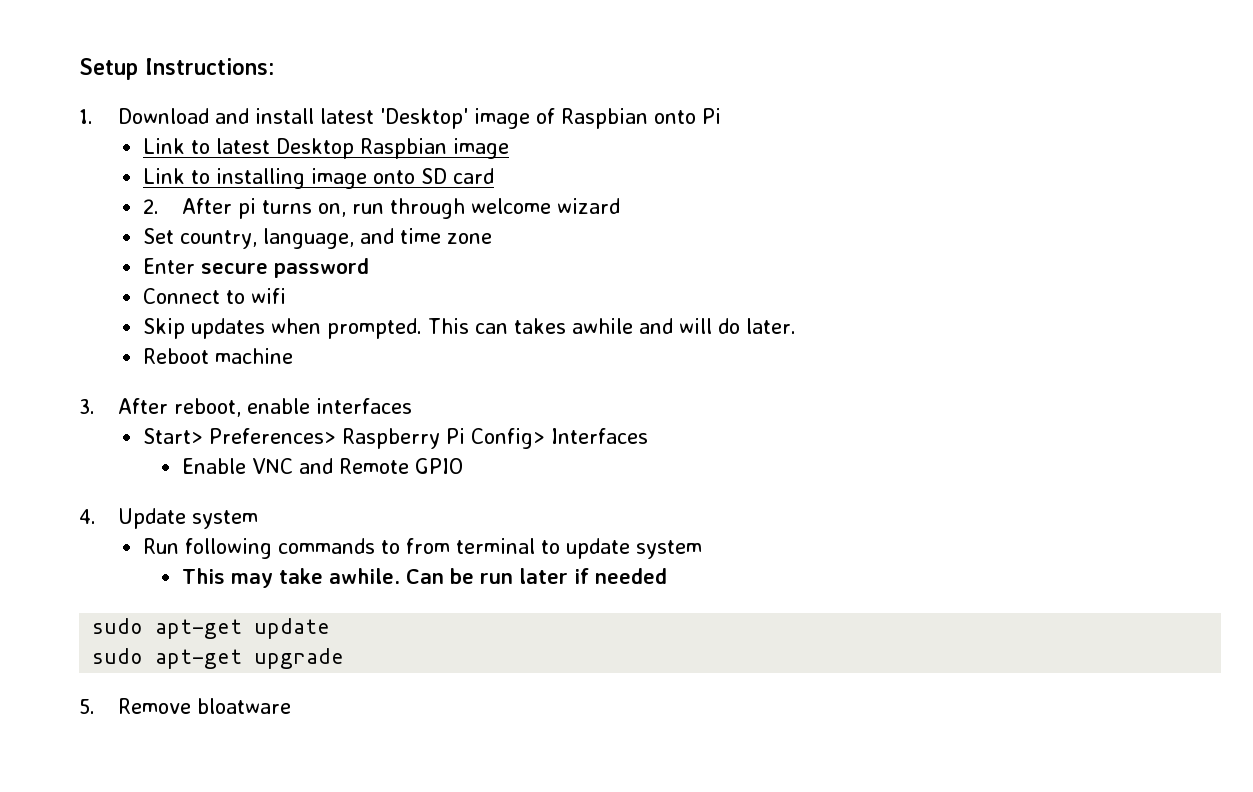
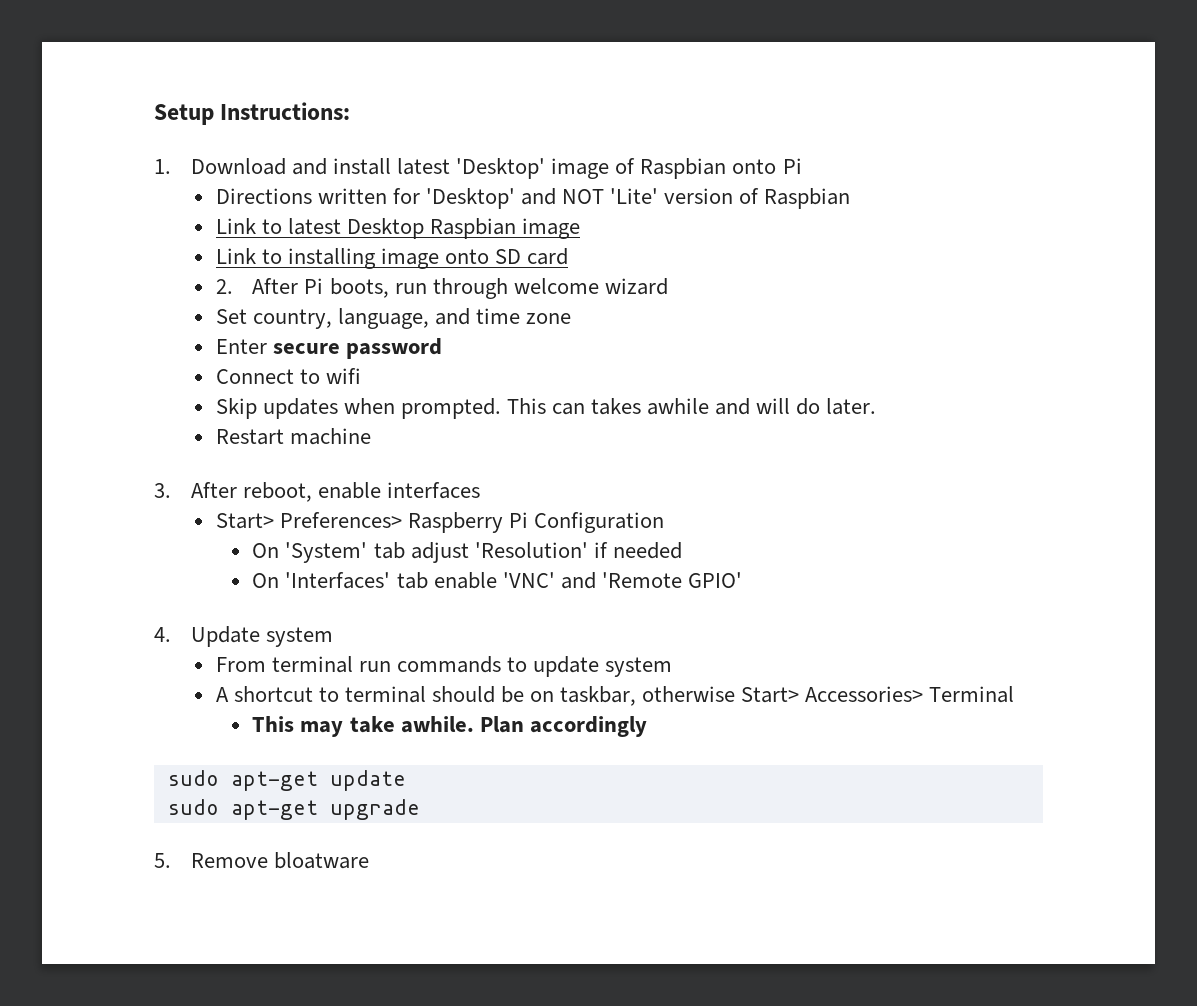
+ Directions written for 'Desktop' and NOT 'Lite' version of Raspbian
- 2. After pi turns on, run through welcome wizard
+ 2. After Pi boots, run through welcome wizard
- Reboot machine
+ Restart machine
- Start> Preferences> Raspberry Pi Config> Interfaces
- Enable VNC and Remote GPIO
+ Start> Preferences> Raspberry Pi Configuration
+ On 'System' tab adjust 'Resolution' if needed
+ On 'Interfaces' tab enable 'VNC' and 'Remote GPIO'
  4. Update system
- Run following commands to from terminal to update system
- This may take awhile. Can be run later if needed
+ From terminal run commands to update system
+ A shortcut to terminal should be on taskbar, otherwise Start> Accessories> Terminal
+ This may take awhile. Plan accordingly

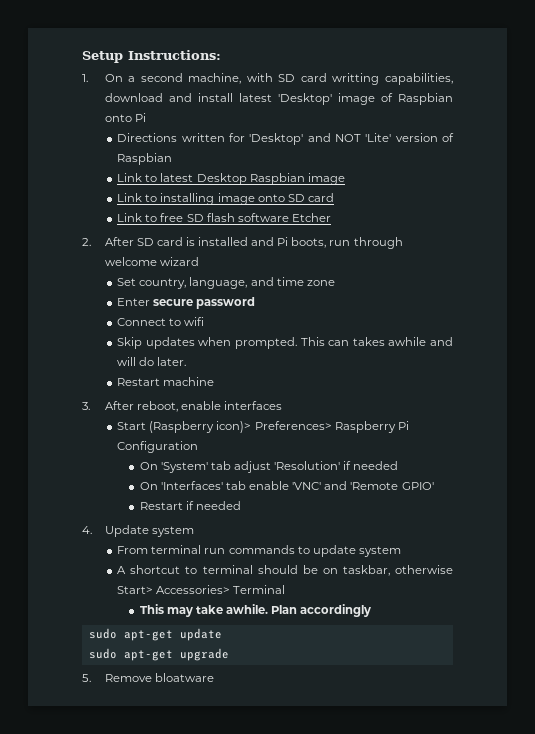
- 1. Download and install latest 'Desktop' image of Raspbian onto Pi
+ 1. On a second machine, with SD card writting capabilities, download and install latest 'Desktop' image of Raspbian onto Pi
- 2. After Pi boots, run through welcome wizard
+ Link to free SD flash software Etcher
+ 2. After SD card is installed and Pi boots, run through welcome wizard
- Start> Preferences> Raspberry Pi Configuration
+ Start (Raspberry icon)> Preferences> Raspberry Pi Configuration
+ Restart if needed

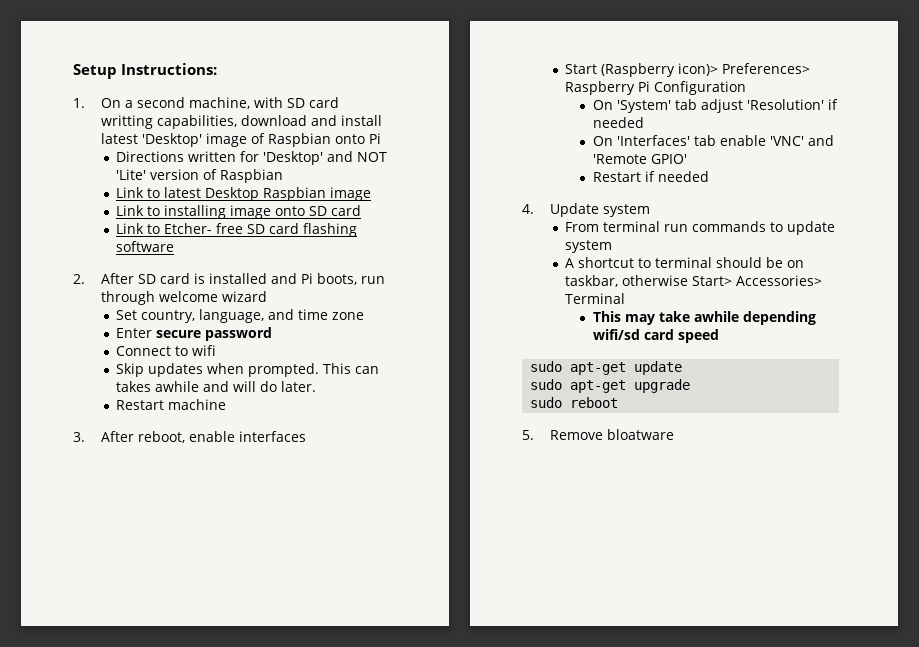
- Link to free SD flash software Etcher
+ Link to Etcher- free SD card flashing software
- This may take awhile. Plan accordingly
+ This may take awhile depending wifi/sd card speed
+ sudo reboot

